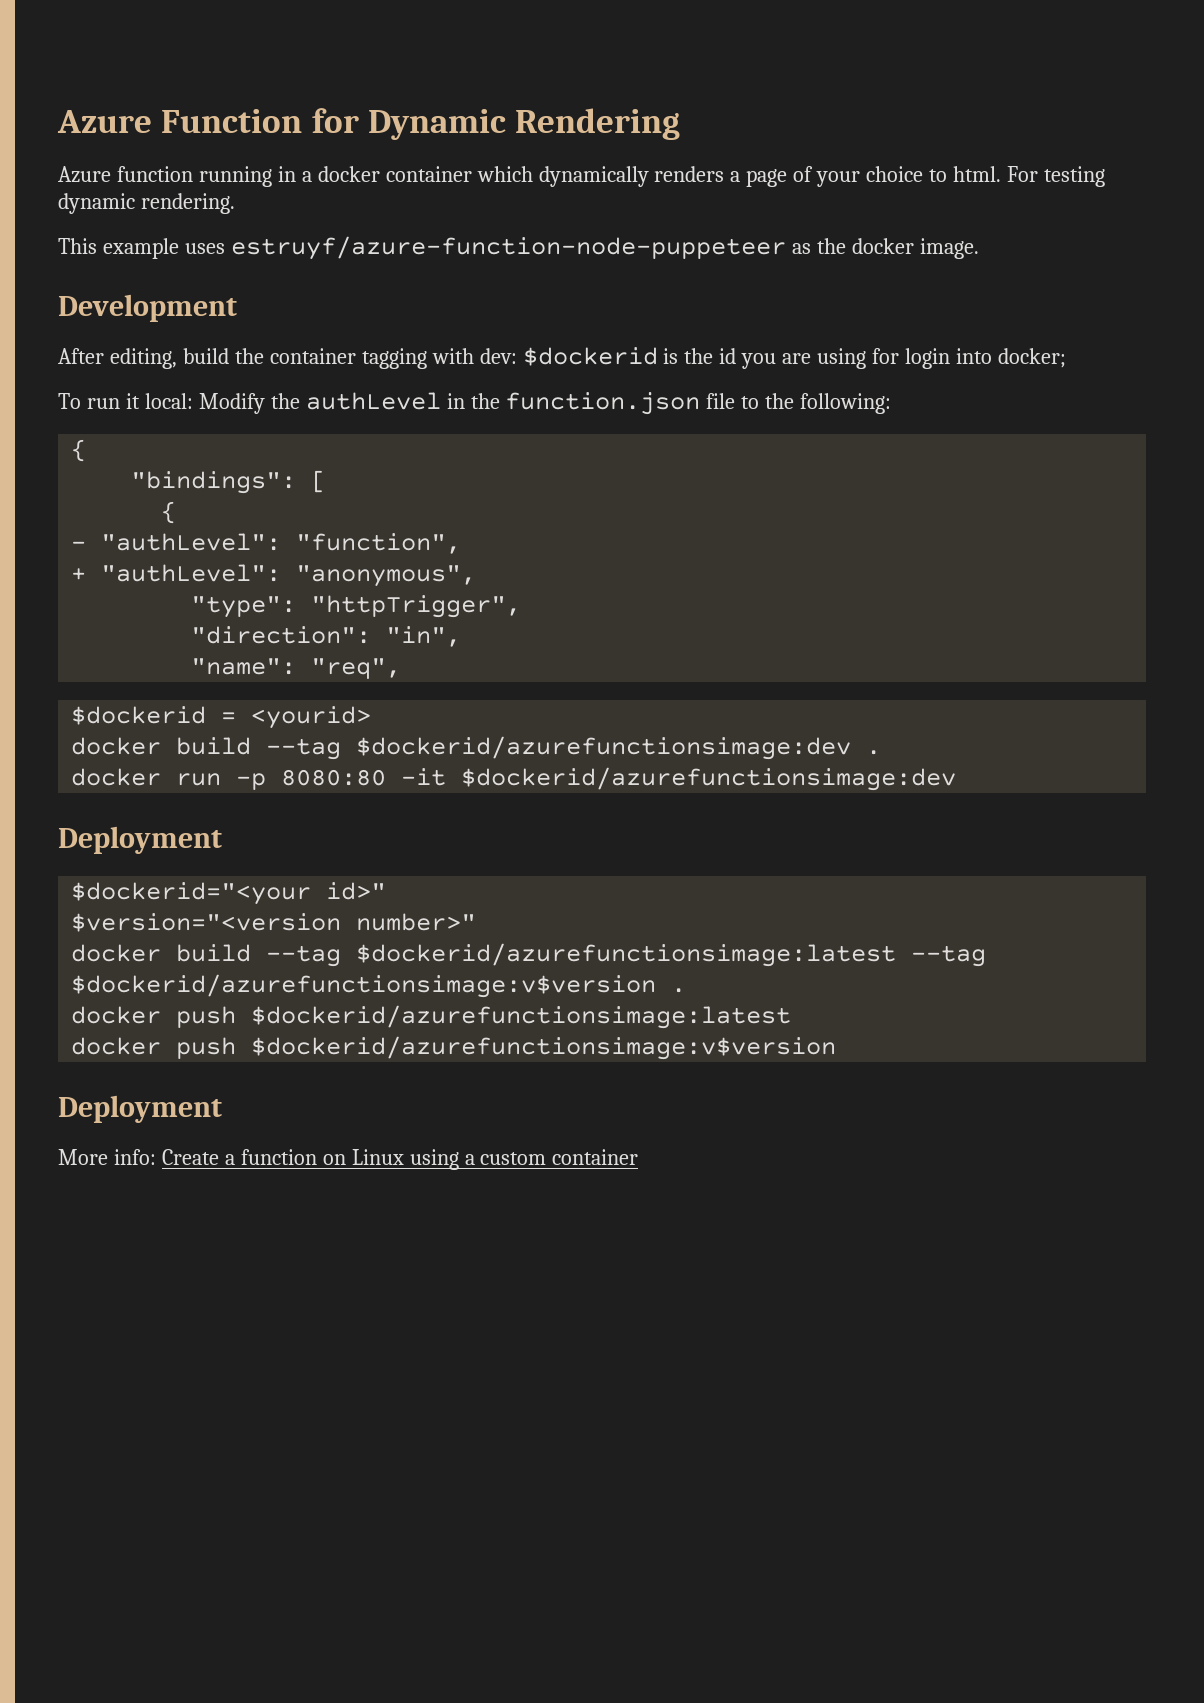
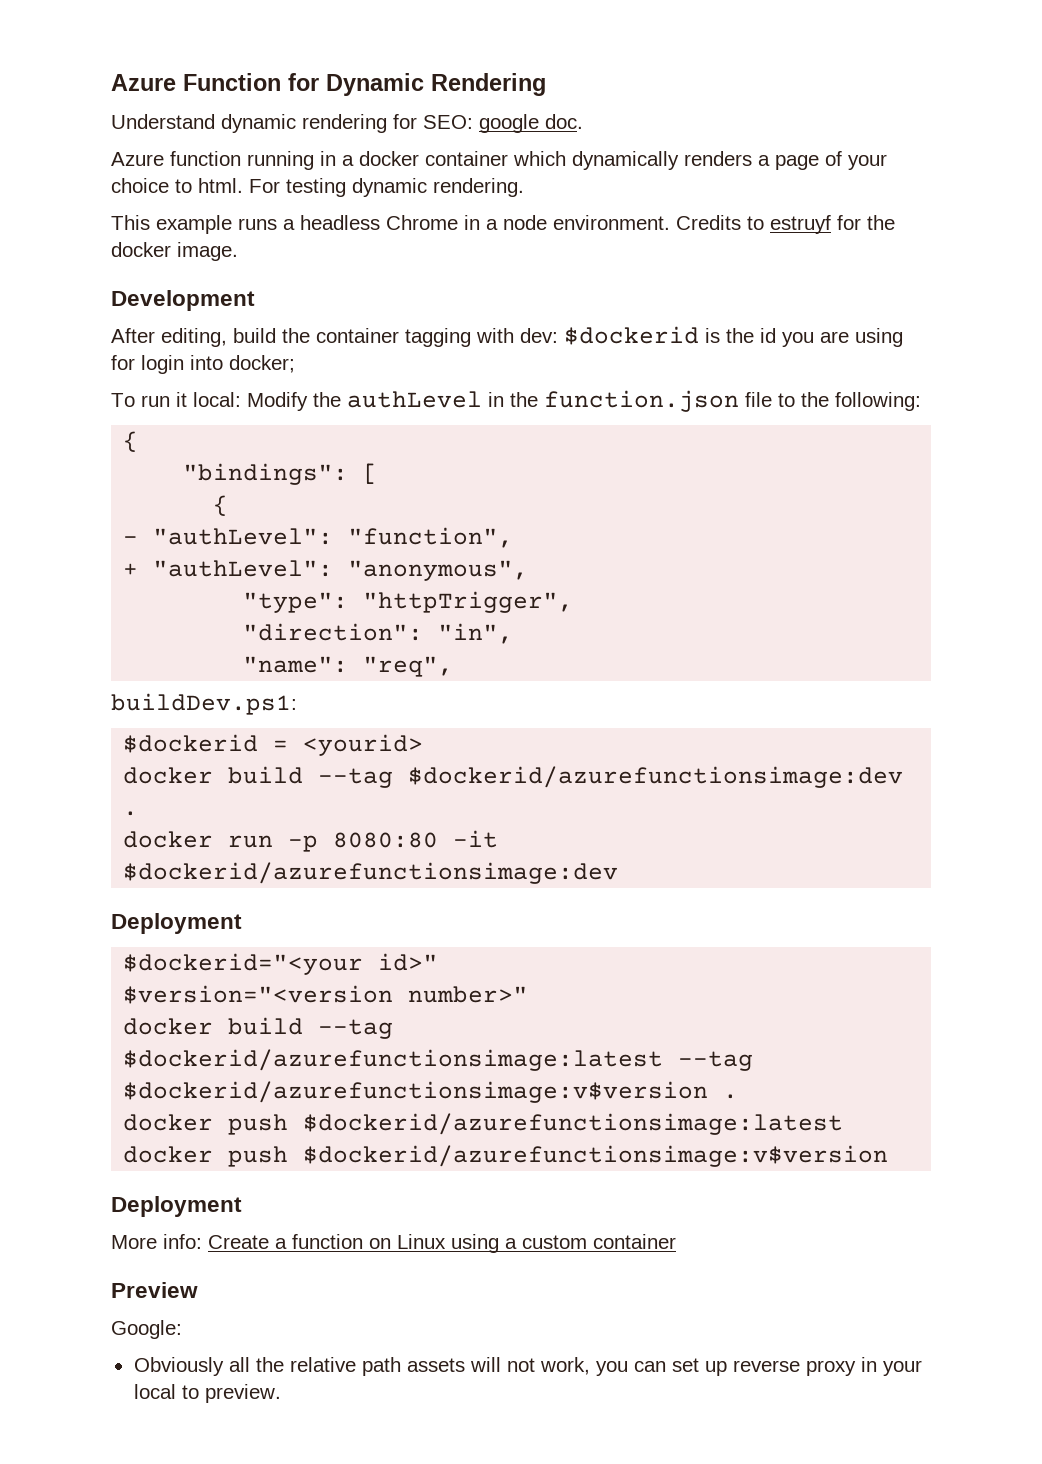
+ Understand dynamic rendering for SEO: google doc.
- This example uses estruyf/azure-function-node-puppeteer as the docker image.
+ This example runs a headless Chrome in a node environment. Credits to estruyf for the docker image.
+ buildDev.ps1:
+ Preview
+ Google:
+ Obviously all the relative path assets will not work, you can set up reverse proxy in your local to preview.

